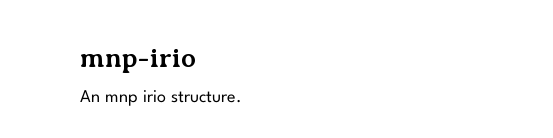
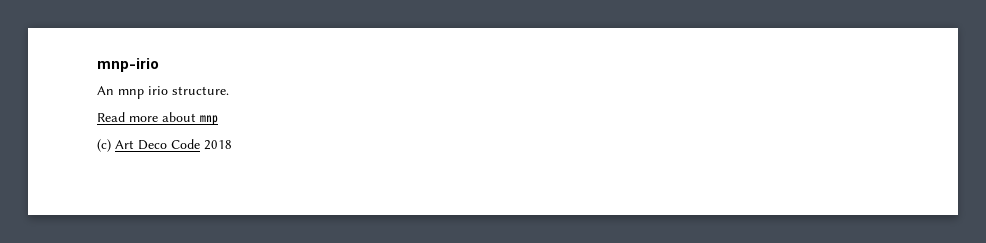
+ Read more about mnp
+ (c) Art Deco Code 2018

